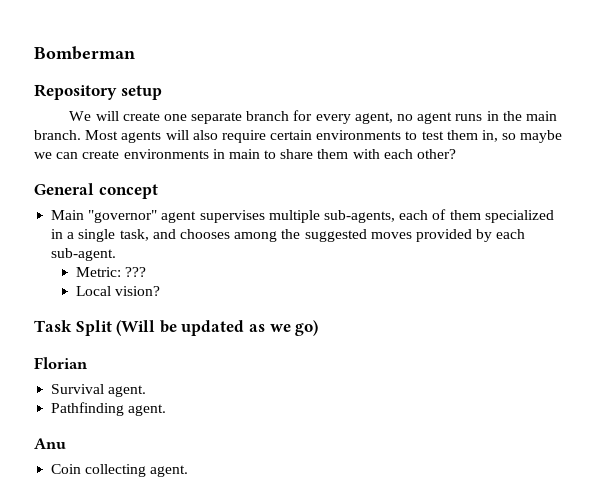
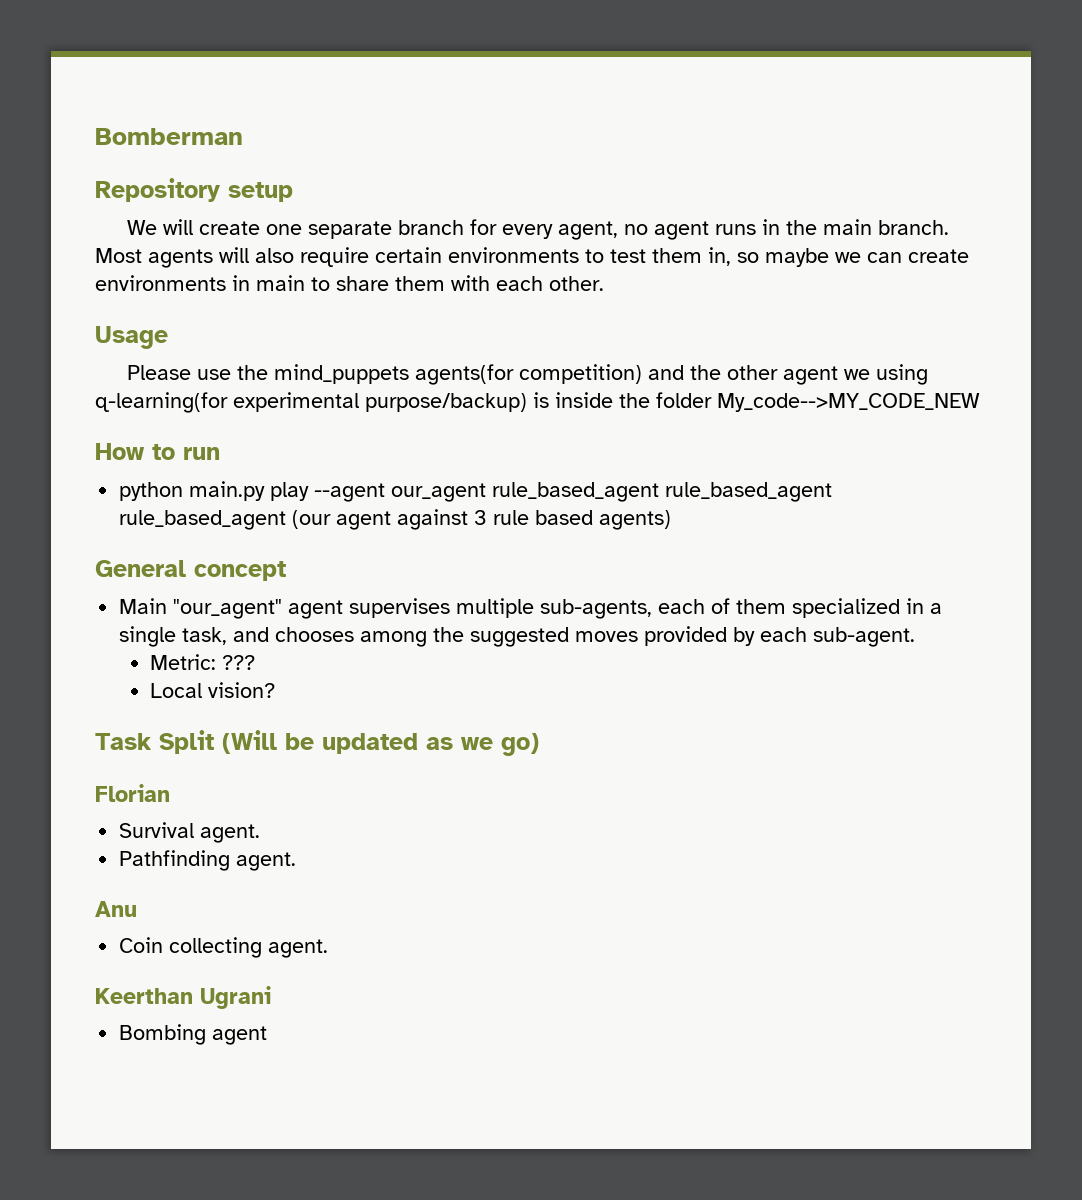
- Most agents will also require certain environments to test them in, so maybe we can create environments in main to share them with each other?
+ Most agents will also require certain environments to test them in, so maybe we can create environments in main to share them with each other.
+ Usage
+ Please use the mind_puppets agents(for competition) and the other agent we using q-learning(for experimental purpose/backup) is inside the folder My_code-->MY_CODE_NEW
+ How to run
+ python main.py play --agent our_agent rule_based_agent rule_based_agent rule_based_agent (our agent against 3 rule based agents)
- Main "governor" agent supervises multiple sub-agents, each of them specialized in a single task, and chooses among the suggested moves provided by each sub-agent.
+ Main "our_agent" agent supervises multiple sub-agents, each of them specialized in a single task, and chooses among the suggested moves provided by each sub-agent.
+ Keerthan Ugrani
+ Bombing agent

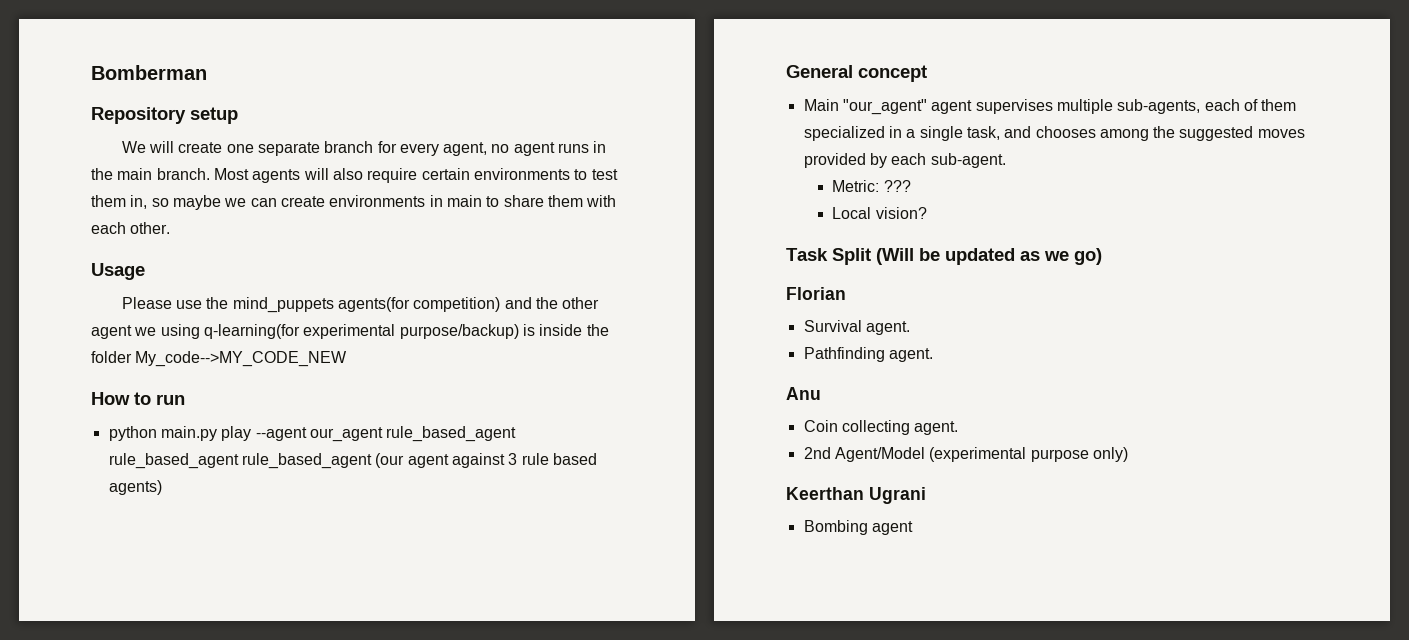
+ 2nd Agent/Model (experimental purpose only)

